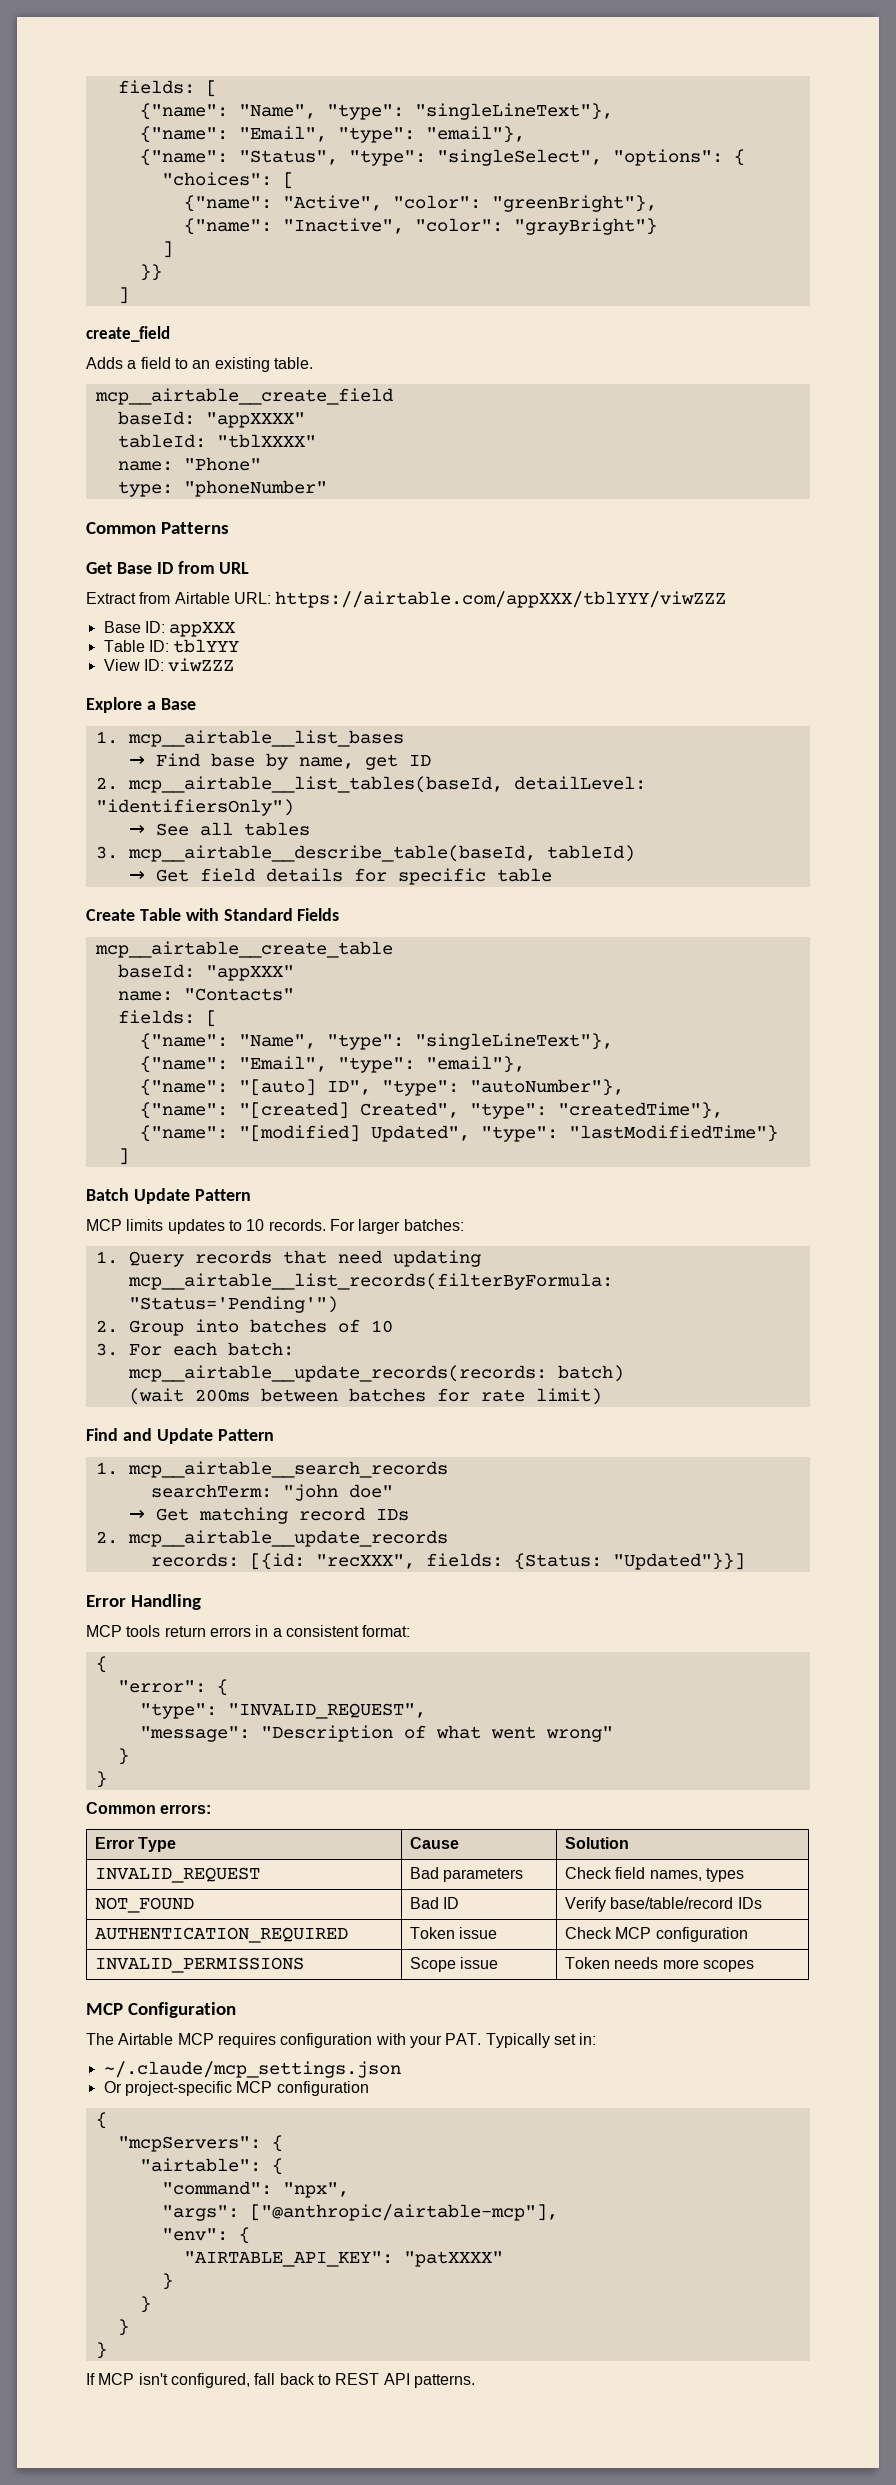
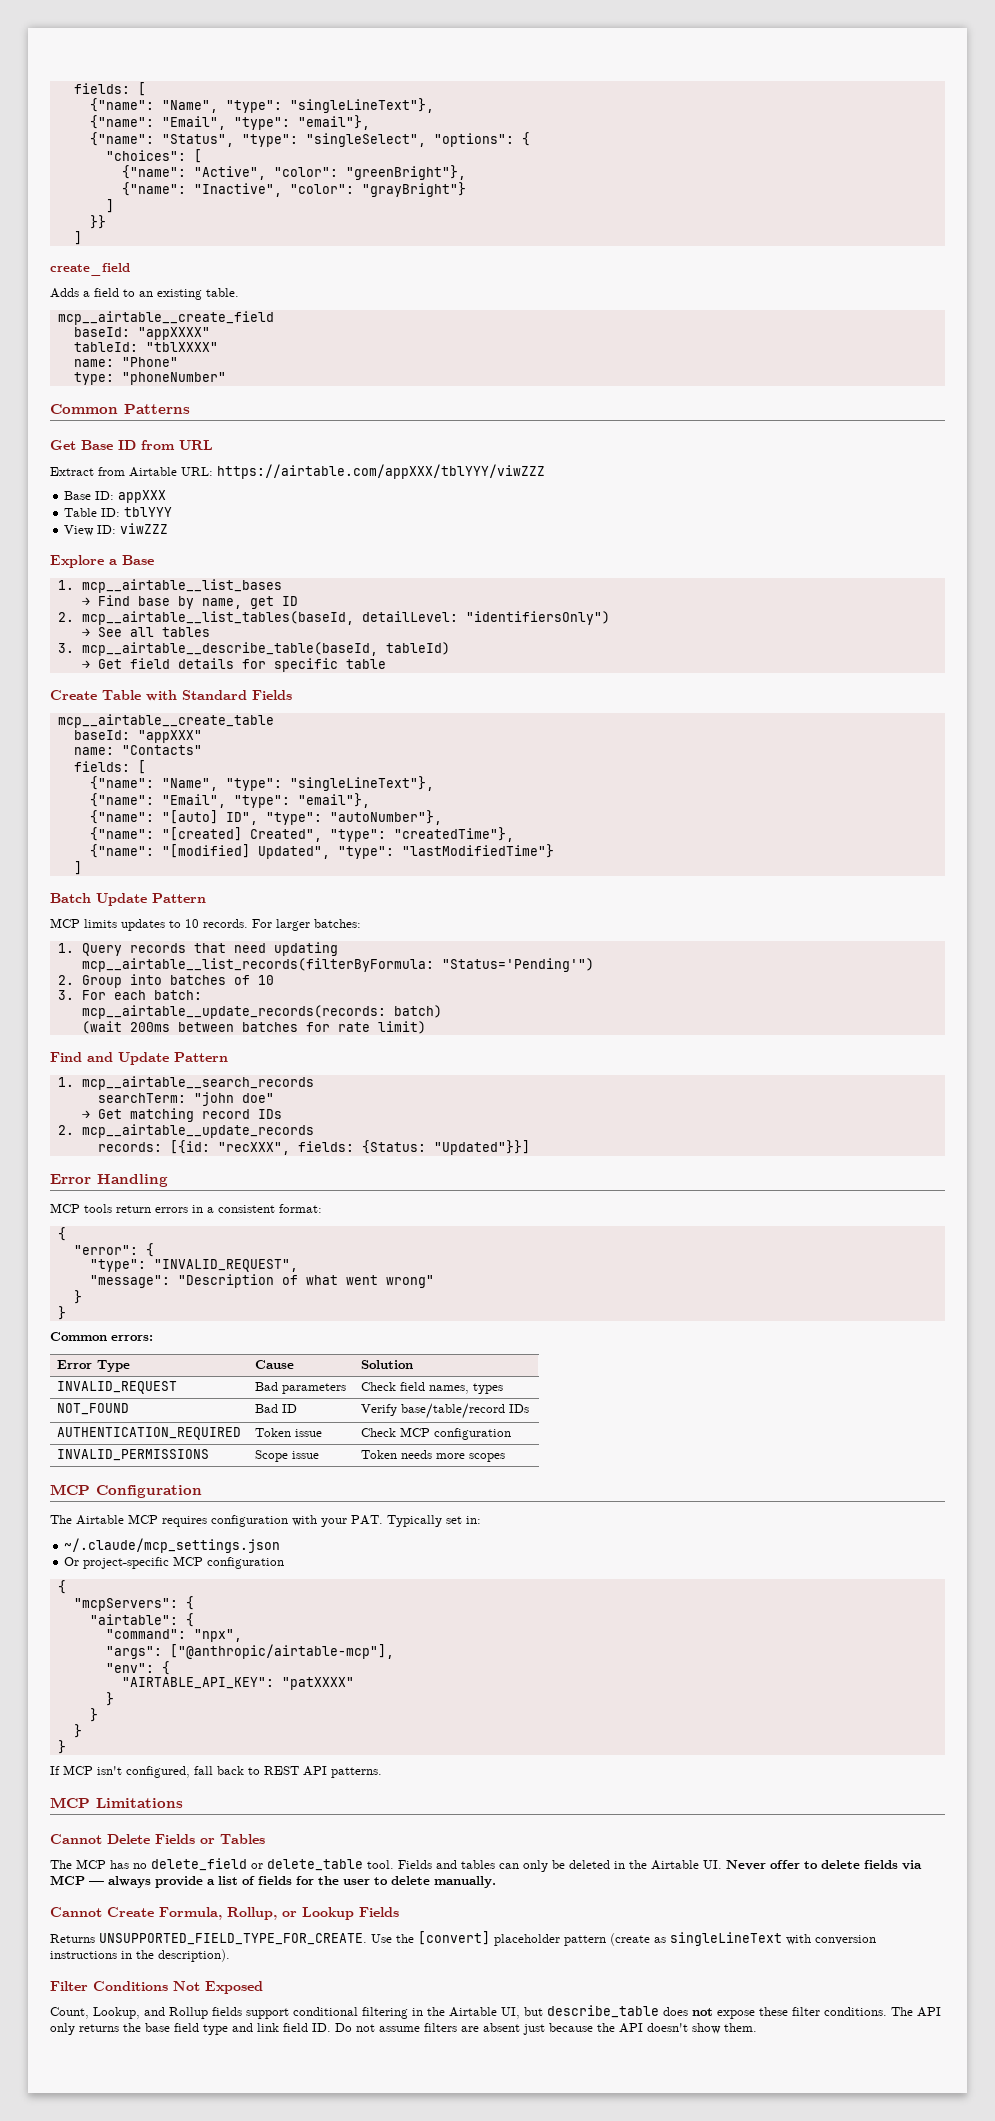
+ MCP Limitations
+ Cannot Delete Fields or Tables
+ The MCP has no delete_field or delete_table tool. Fields and tables can only be deleted in the Airtable UI. Never offer to delete fields via MCP — always provide a list of fields for the user to delete manually.
+ Cannot Create Formula, Rollup, or Lookup Fields
+ Returns UNSUPPORTED_FIELD_TYPE_FOR_CREATE. Use the [convert] placeholder pattern (create as singleLineText with conversion instructions in the description).
+ Filter Conditions Not Exposed
+ Count, Lookup, and Rollup fields support conditional filtering in the Airtable UI, but describe_table does not expose these filter conditions. The API only returns the base field type and link field ID. Do not assume filters are absent just because the API doesn't show them.

